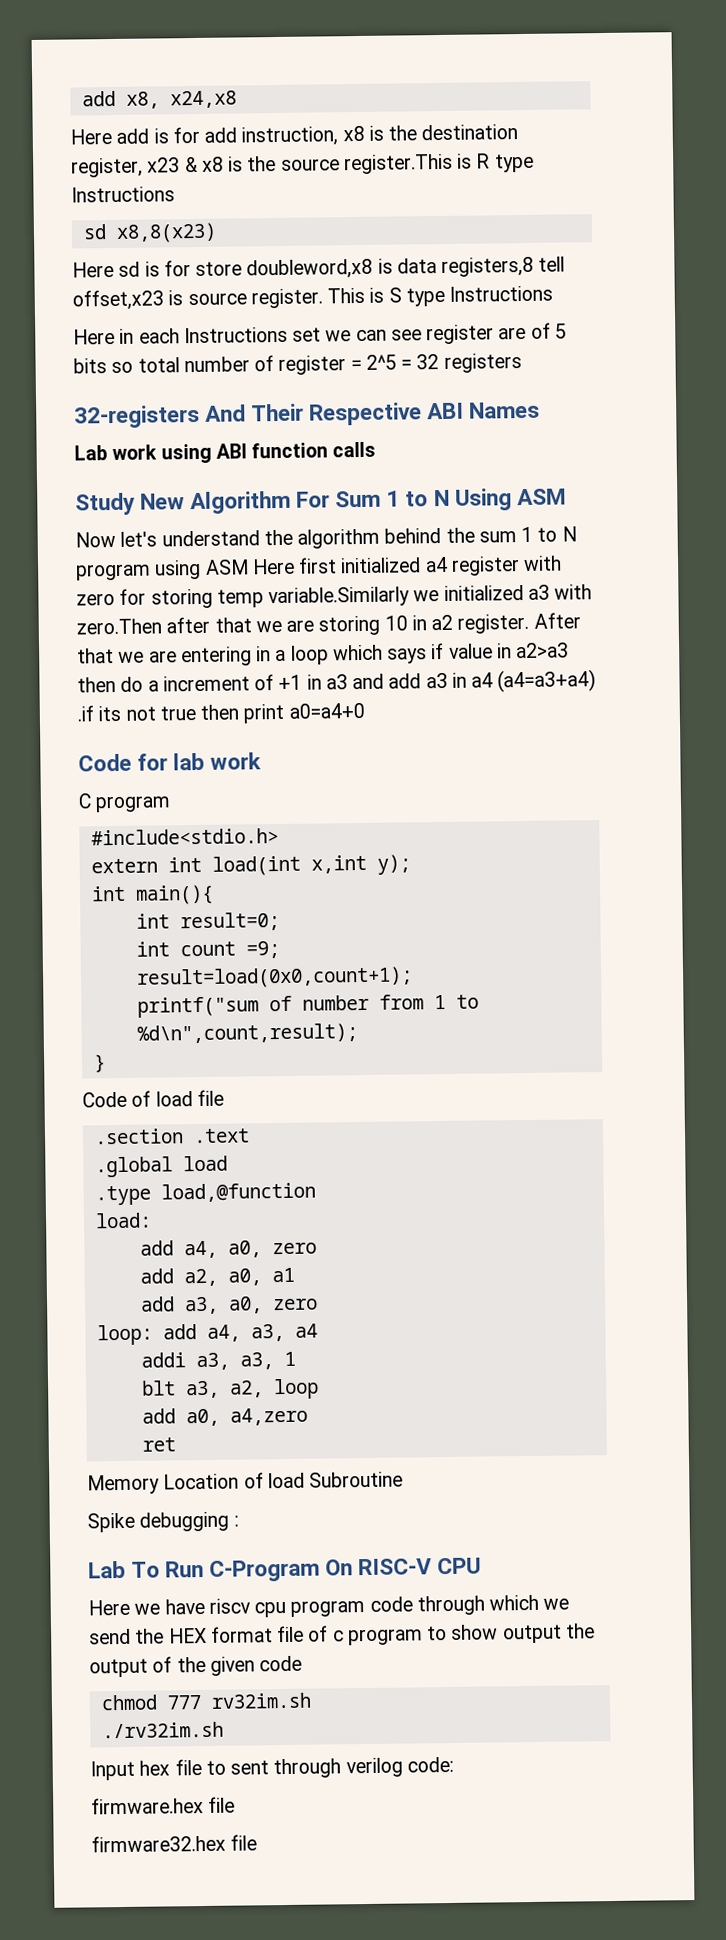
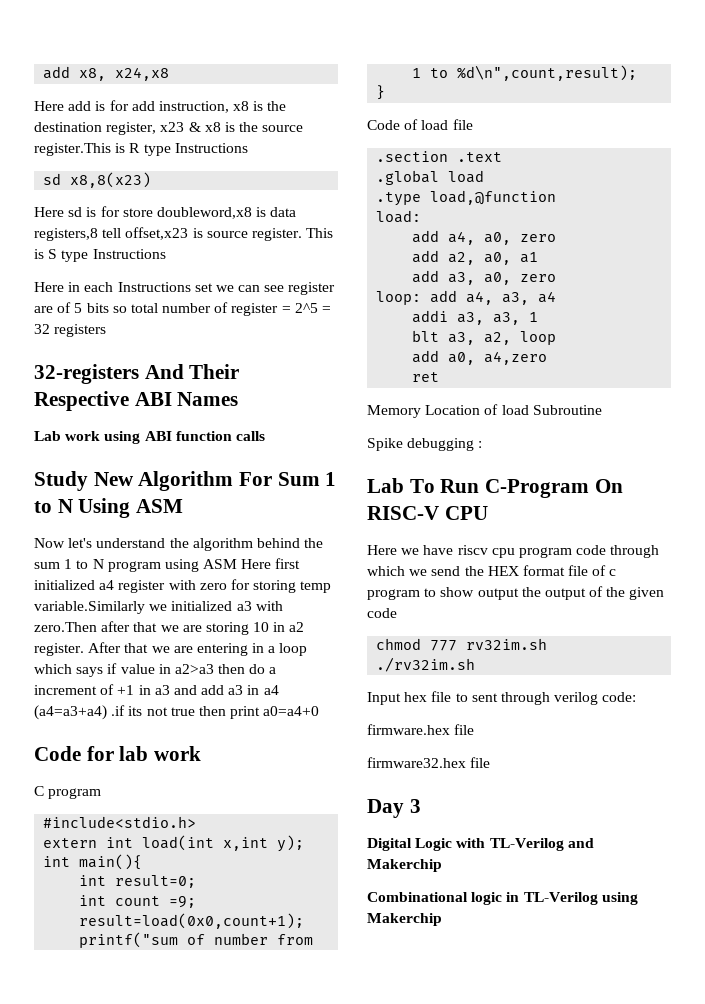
+ Day 3
+ Digital Logic with TL-Verilog and Makerchip
+ Combinational logic in TL-Verilog using Makerchip

